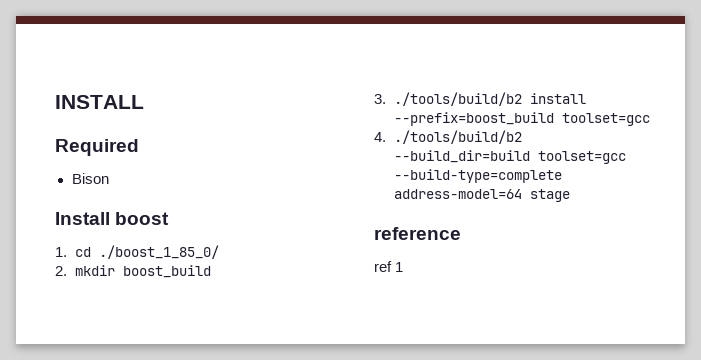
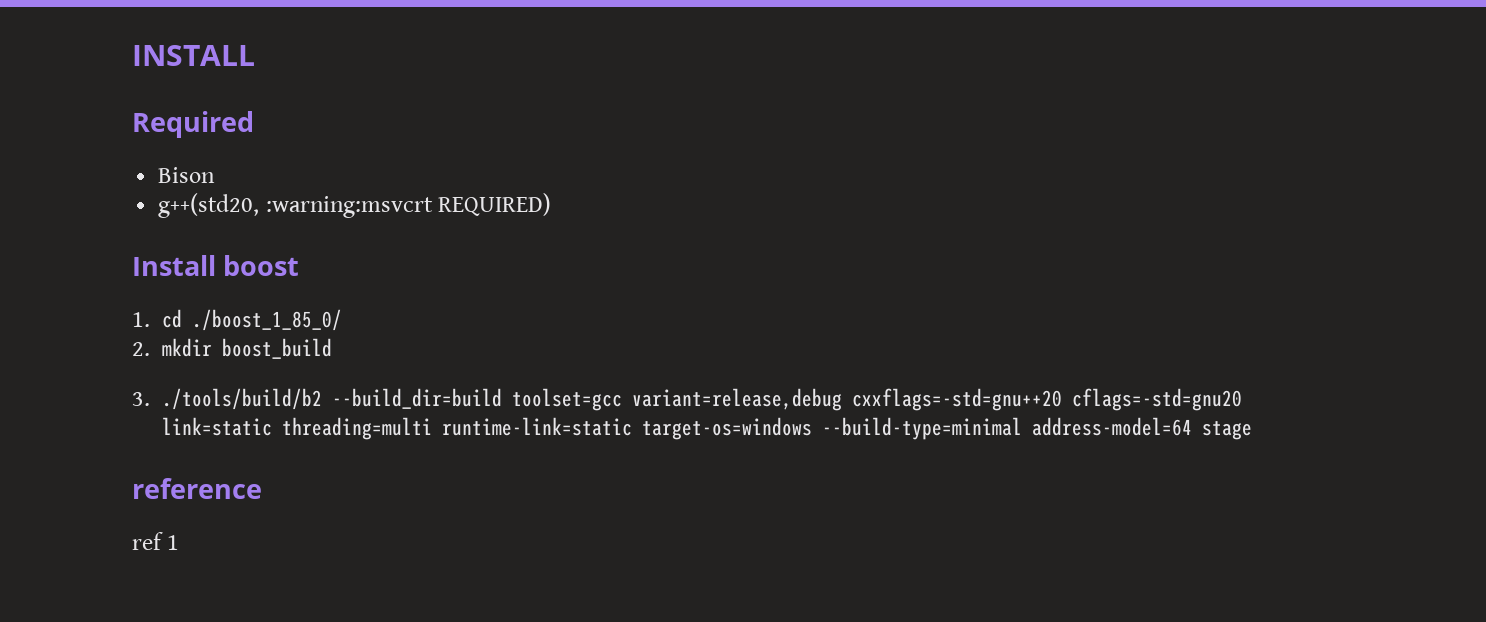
+ g++(std20, :warning:msvcrt REQUIRED)
- 3. ./tools/build/b2 install --prefix=boost_build toolset=gcc
- 4. ./tools/build/b2 --build_dir=build toolset=gcc --build-type=complete address-model=64 stage
+ 3. ./tools/build/b2 --build_dir=build toolset=gcc variant=release,debug cxxflags=-std=gnu++20 cflags=-std=gnu20 link=static threading=multi runtime-link=static target-os=windows --build-type=minimal address-model=64 stage

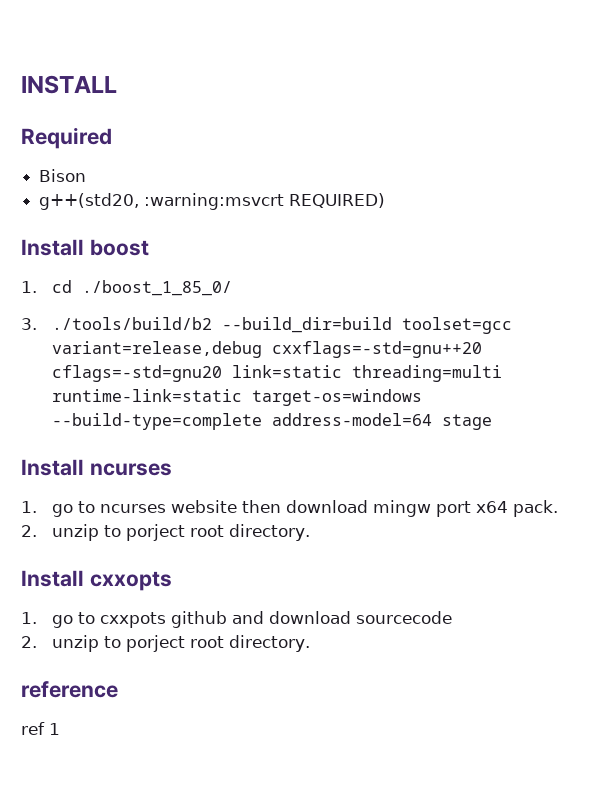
- 2. mkdir boost_build
- 3. ./tools/build/b2 --build_dir=build toolset=gcc variant=release,debug cxxflags=-std=gnu++20 cflags=-std=gnu20 link=static threading=multi runtime-link=static target-os=windows --build-type=minimal address-model=64 stage
+ 3. ./tools/build/b2 --build_dir=build toolset=gcc variant=release,debug cxxflags=-std=gnu++20 cflags=-std=gnu20 link=static threading=multi runtime-link=static target-os=windows --build-type=complete address-model=64 stage
+ Install ncurses
+ 1. go to ncurses website then download mingw port x64 pack.
+ 2. unzip to porject root directory.
+ Install cxxopts
+ 1. go to cxxpots github and download sourcecode
+ 2. unzip to porject root directory.

